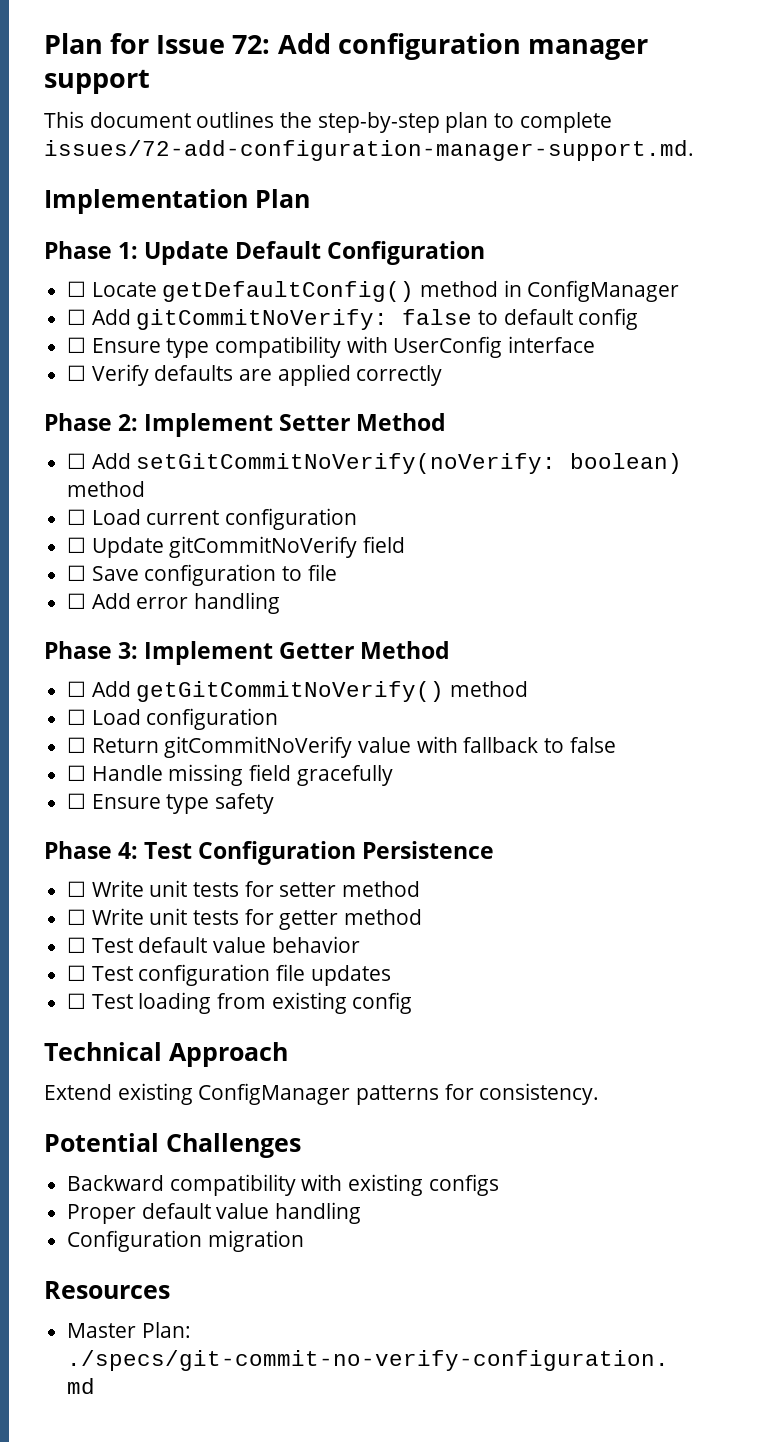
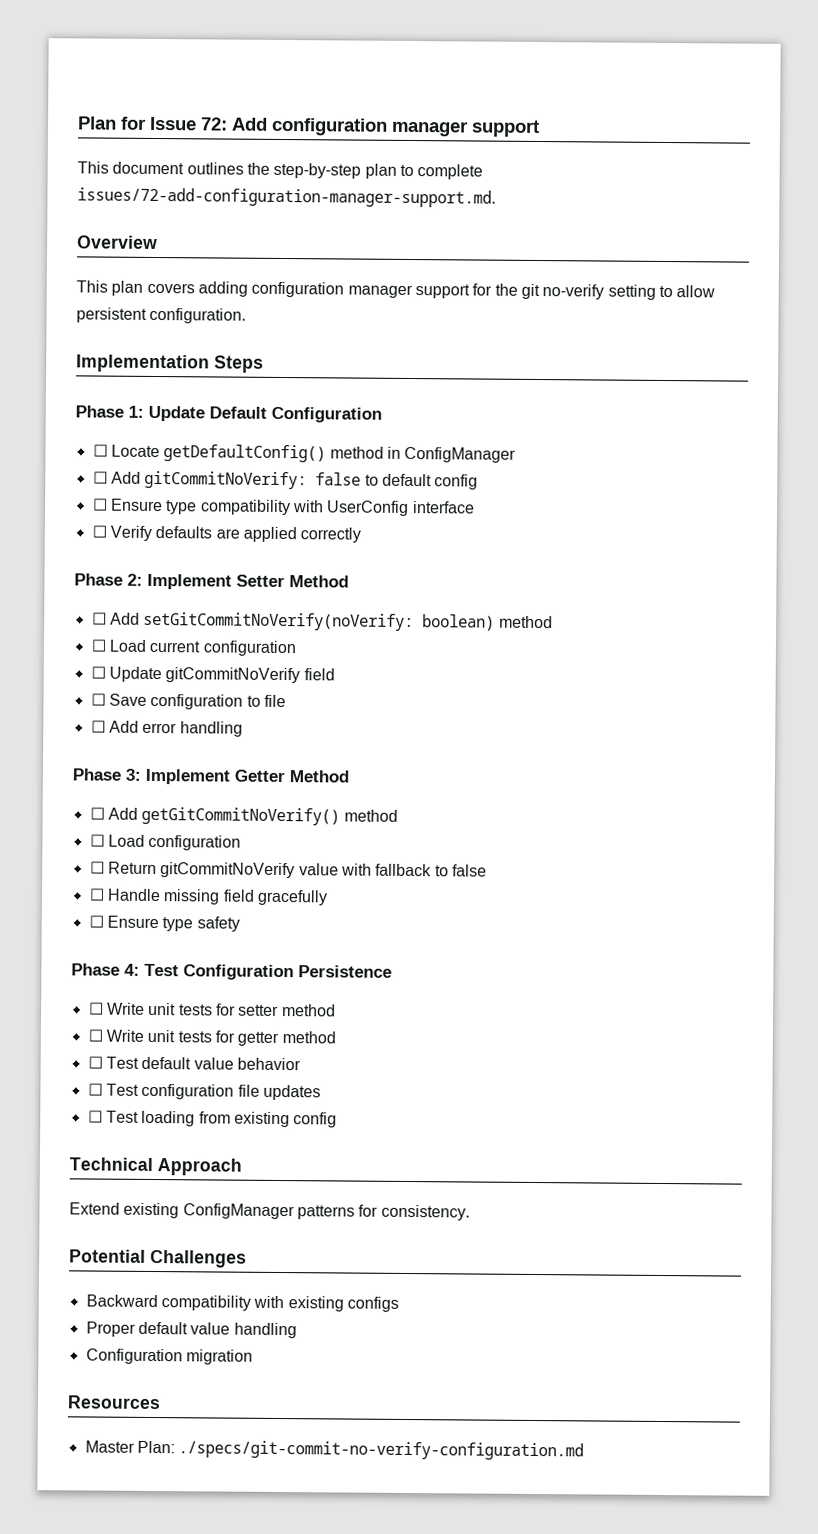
+ Overview
+ This plan covers adding configuration manager support for the git no-verify setting to allow persistent configuration.
- Implementation Plan
+ Implementation Steps

